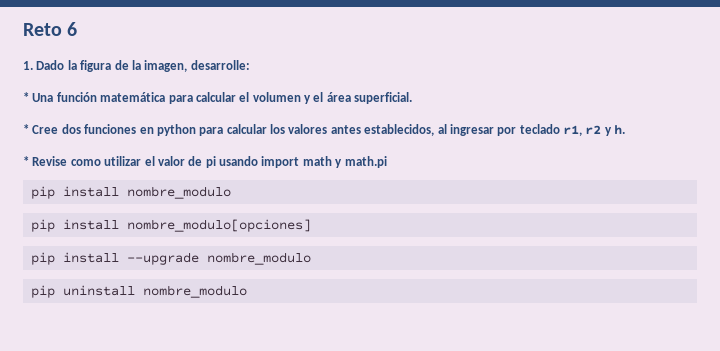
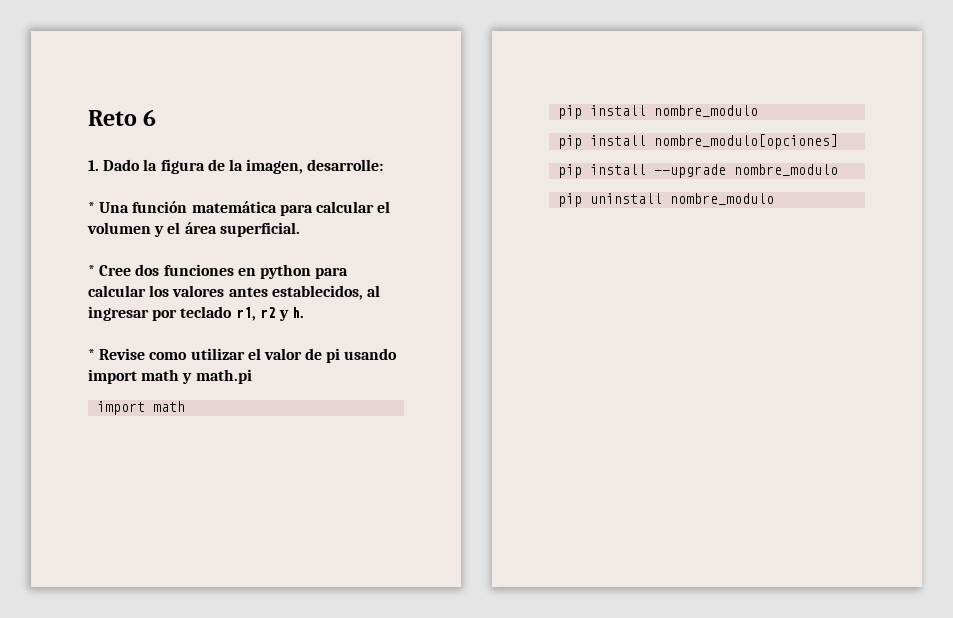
  * Revise como utilizar el valor de pi usando import math y math.pi
+ import math

